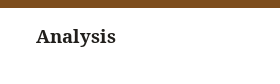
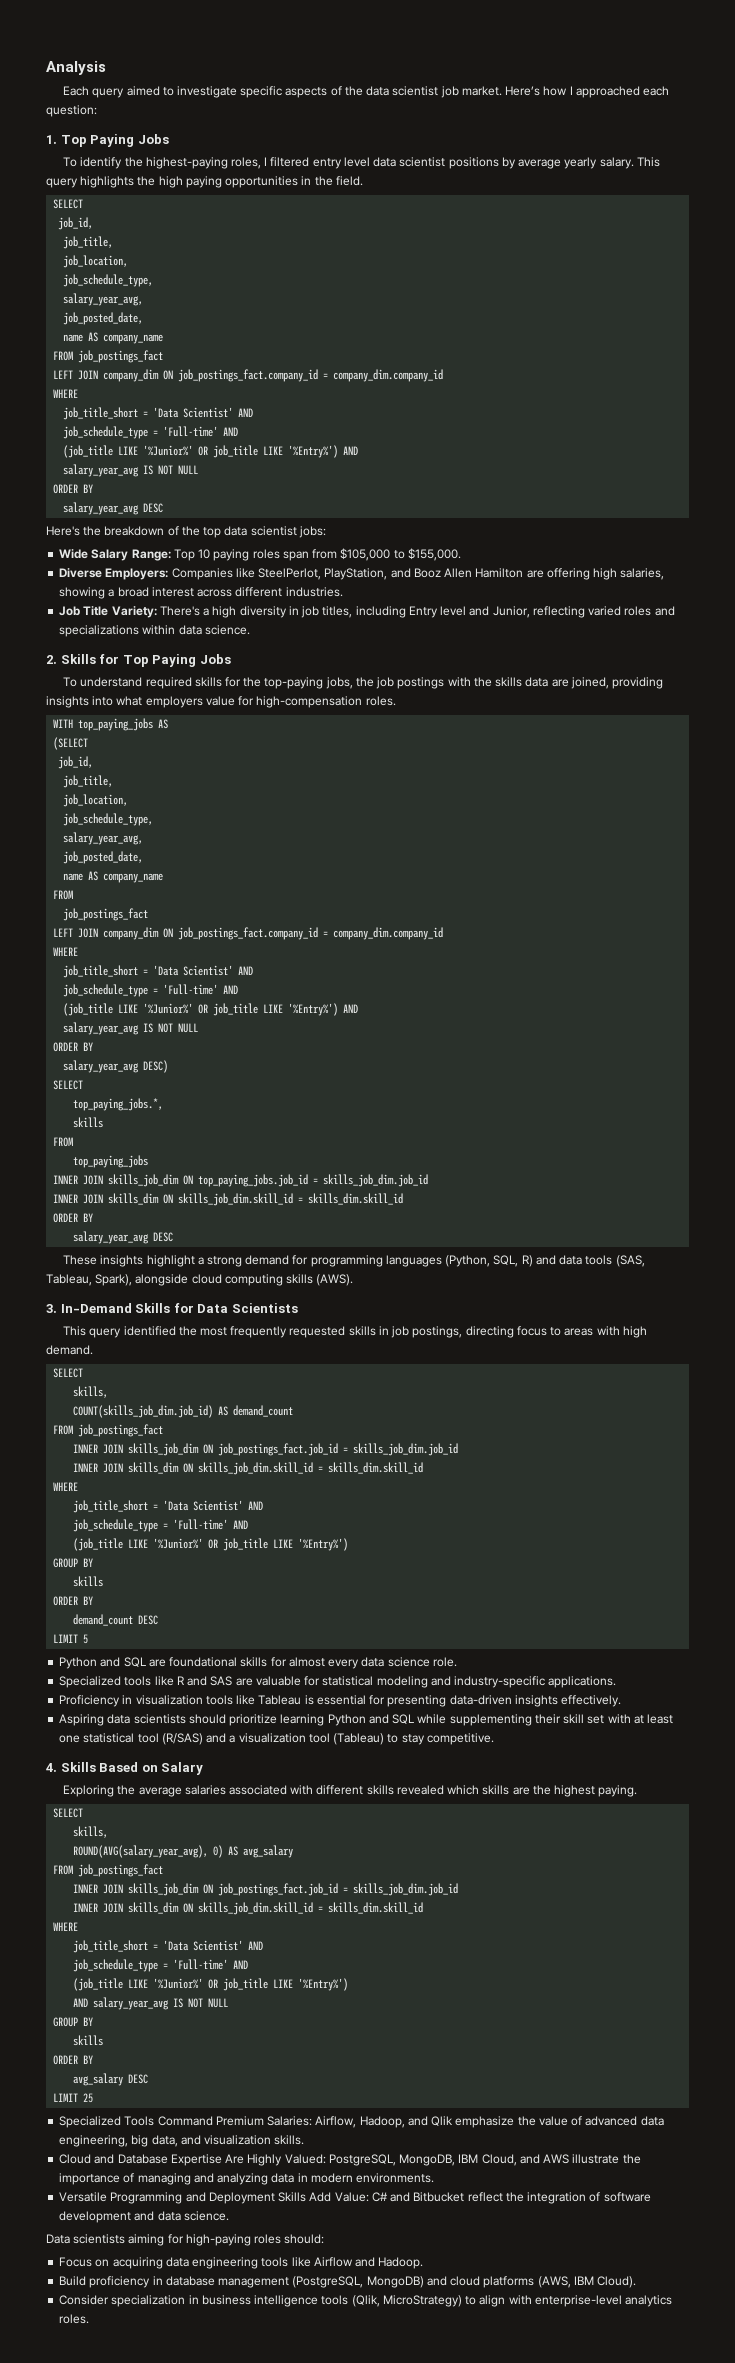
+ Each query aimed to investigate specific aspects of the data scientist job market. Here’s how I approached each question:
+ 1. Top Paying Jobs
+ To identify the highest-paying roles, I filtered entry level data scientist positions by average yearly salary. This query highlights the high paying opportunities in the field.
+ SELECT
+ job_id,
+ job_title,
+ job_location,
+ job_schedule_type,
+ salary_year_avg,
+ job_posted_date,
+ name AS company_name
+ FROM job_postings_fact
+ LEFT JOIN company_dim ON job_postings_fact.company_id = company_dim.company_id
+ WHERE
+ job_title_short = 'Data Scientist' AND
+ job_schedule_type = 'Full-time' AND
+ (job_title LIKE '%Junior%' OR job_title LIKE '%Entry%') AND
+ salary_year_avg IS NOT NULL
+ ORDER BY
+ salary_year_avg DESC
+ Here's the breakdown of the top data scientist jobs:
+ Wide Salary Range: Top 10 paying roles span from $105,000 to $155,000.
+ Diverse Employers: Companies like SteelPerlot, PlayStation, and Booz Allen Hamilton are offering high salaries, showing a broad interest across different industries.
+ Job Title Variety: There's a high diversity in job titles, including Entry level and Junior, reflecting varied roles and specializations within data science.
+ 2. Skills for Top Paying Jobs
+ To understand required skills for the top-paying jobs, the job postings with the skills data are joined, providing insights into what employers value for high-compensation roles.
+ WITH top_paying_jobs AS
+ (SELECT
+ job_id,
+ job_title,
+ job_location,
+ job_schedule_type,
+ salary_year_avg,
+ job_posted_date,
+ name AS company_name
+ FROM
+ job_postings_fact
+ LEFT JOIN company_dim ON job_postings_fact.company_id = company_dim.company_id
+ WHERE
+ job_title_short = 'Data Scientist' AND
+ job_schedule_type = 'Full-time' AND
+ (job_title LIKE '%Junior%' OR job_title LIKE '%Entry%') AND
+ salary_year_avg IS NOT NULL
+ ORDER BY
+ salary_year_avg DESC)
+ SELECT
+ top_paying_jobs.*,
+ skills
+ FROM
+ top_paying_jobs
+ INNER JOIN skills_job_dim ON top_paying_jobs.job_id = skills_job_dim.job_id
+ INNER JOIN skills_dim ON skills_job_dim.skill_id = skills_dim.skill_id
+ ORDER BY
+ salary_year_avg DESC
+ These insights highlight a strong demand for programming languages (Python, SQL, R) and data tools (SAS, Tableau, Spark), alongside cloud computing skills (AWS).
+ 3. In-Demand Skills for Data Scientists
+ This query identified the most frequently requested skills in job postings, directing focus to areas with high demand.
+ SELECT
+ skills,
+ COUNT(skills_job_dim.job_id) AS demand_count
+ FROM job_postings_fact
+ INNER JOIN skills_job_dim ON job_postings_fact.job_id = skills_job_dim.job_id
+ INNER JOIN skills_dim ON skills_job_dim.skill_id = skills_dim.skill_id
+ WHERE
+ job_title_short = 'Data Scientist' AND
+ job_schedule_type = 'Full-time' AND
+ (job_title LIKE '%Junior%' OR job_title LIKE '%Entry%')
+ GROUP BY
+ skills
+ ORDER BY
+ demand_count DESC
+ LIMIT 5
+ Python and SQL are foundational skills for almost every data science role.
+ Specialized tools like R and SAS are valuable for statistical modeling and industry-specific applications.
+ Proficiency in visualization tools like Tableau is essential for presenting data-driven insights effectively.
+ Aspiring data scientists should prioritize learning Python and SQL while supplementing their skill set with at least one statistical tool (R/SAS) and a visualization tool (Tableau) to stay competitive.
+ 4. Skills Based on Salary
+ Exploring the average salaries associated with different skills revealed which skills are the highest paying.
+ SELECT
+ skills,
+ ROUND(AVG(salary_year_avg), 0) AS avg_salary
+ FROM job_postings_fact
+ INNER JOIN skills_job_dim ON job_postings_fact.job_id = skills_job_dim.job_id
+ INNER JOIN skills_dim ON skills_job_dim.skill_id = skills_dim.skill_id
+ WHERE
+ job_title_short = 'Data Scientist' AND
+ job_schedule_type = 'Full-time' AND
+ (job_title LIKE '%Junior%' OR job_title LIKE '%Entry%')
+ AND salary_year_avg IS NOT NULL
+ GROUP BY
+ skills
+ ORDER BY
+ avg_salary DESC
+ LIMIT 25
+ Specialized Tools Command Premium Salaries: Airflow, Hadoop, and Qlik emphasize the value of advanced data engineering, big data, and visualization skills.
+ Cloud and Database Expertise Are Highly Valued: PostgreSQL, MongoDB, IBM Cloud, and AWS illustrate the importance of managing and analyzing data in modern environments.
+ Versatile Programming and Deployment Skills Add Value: C# and Bitbucket reflect the integration of software development and data science.
+ Data scientists aiming for high-paying roles should:
+ Focus on acquiring data engineering tools like Airflow and Hadoop.
+ Build proficiency in database management (PostgreSQL, MongoDB) and cloud platforms (AWS, IBM Cloud).
+ Consider specialization in business intelligence tools (Qlik, MicroStrategy) to align with enterprise-level analytics roles.

